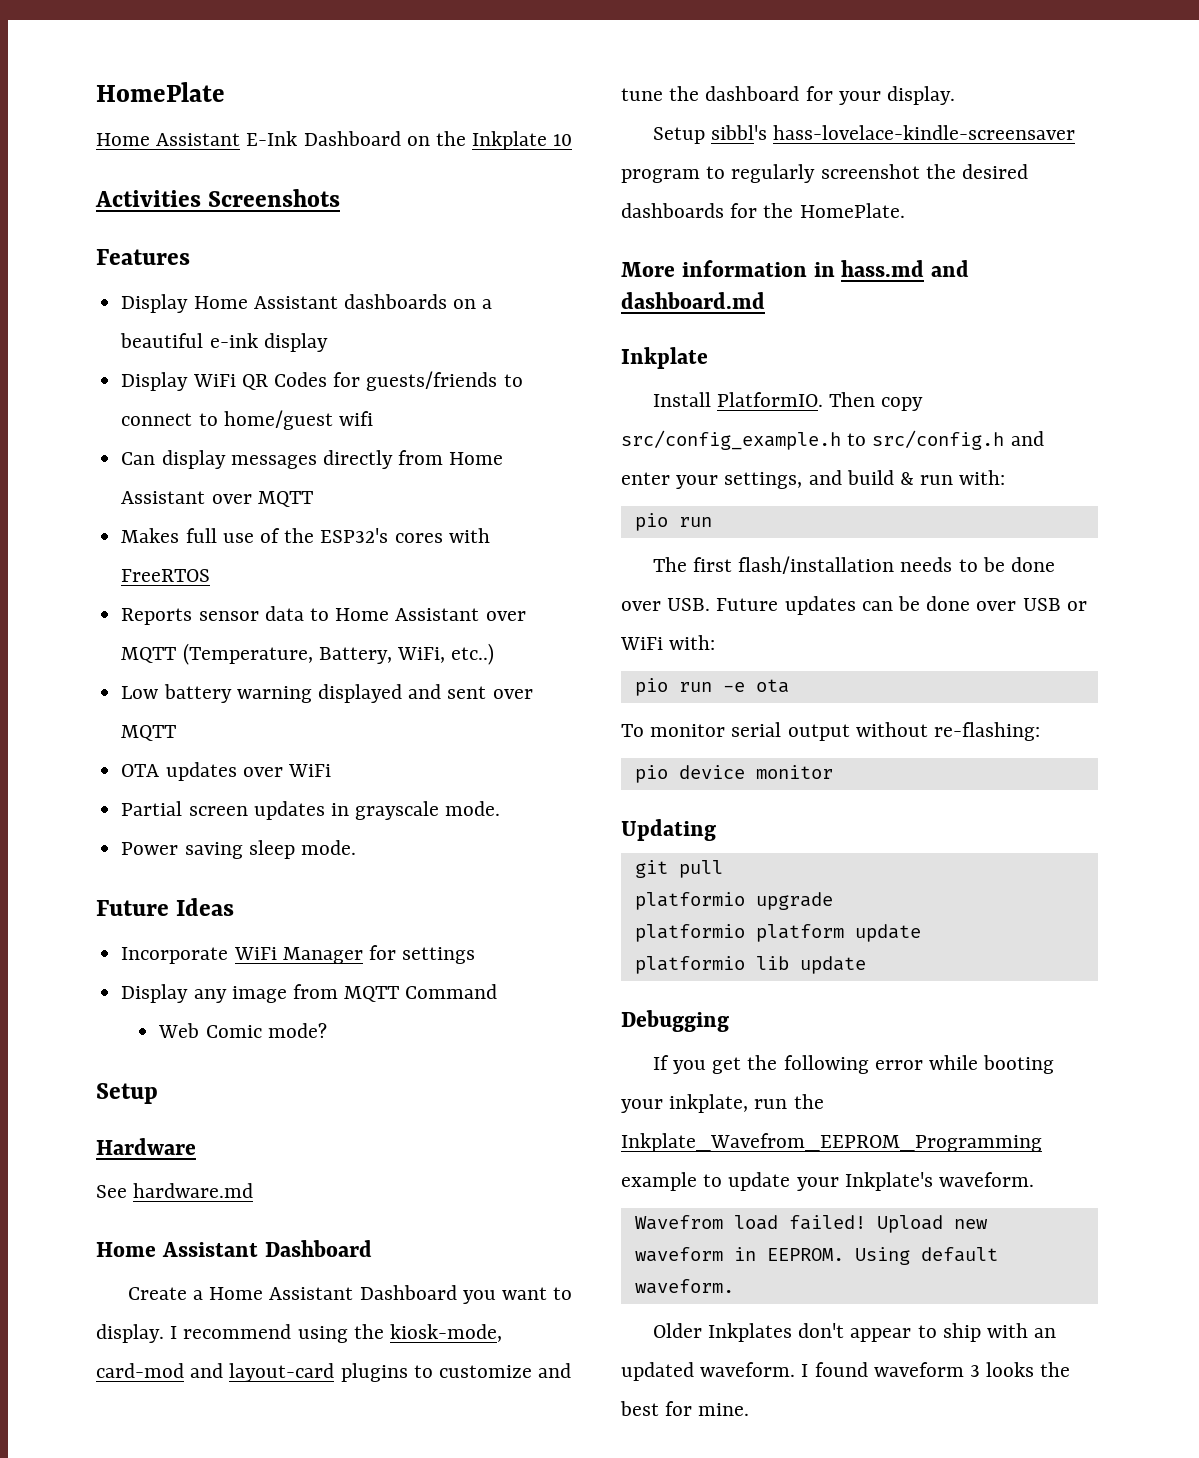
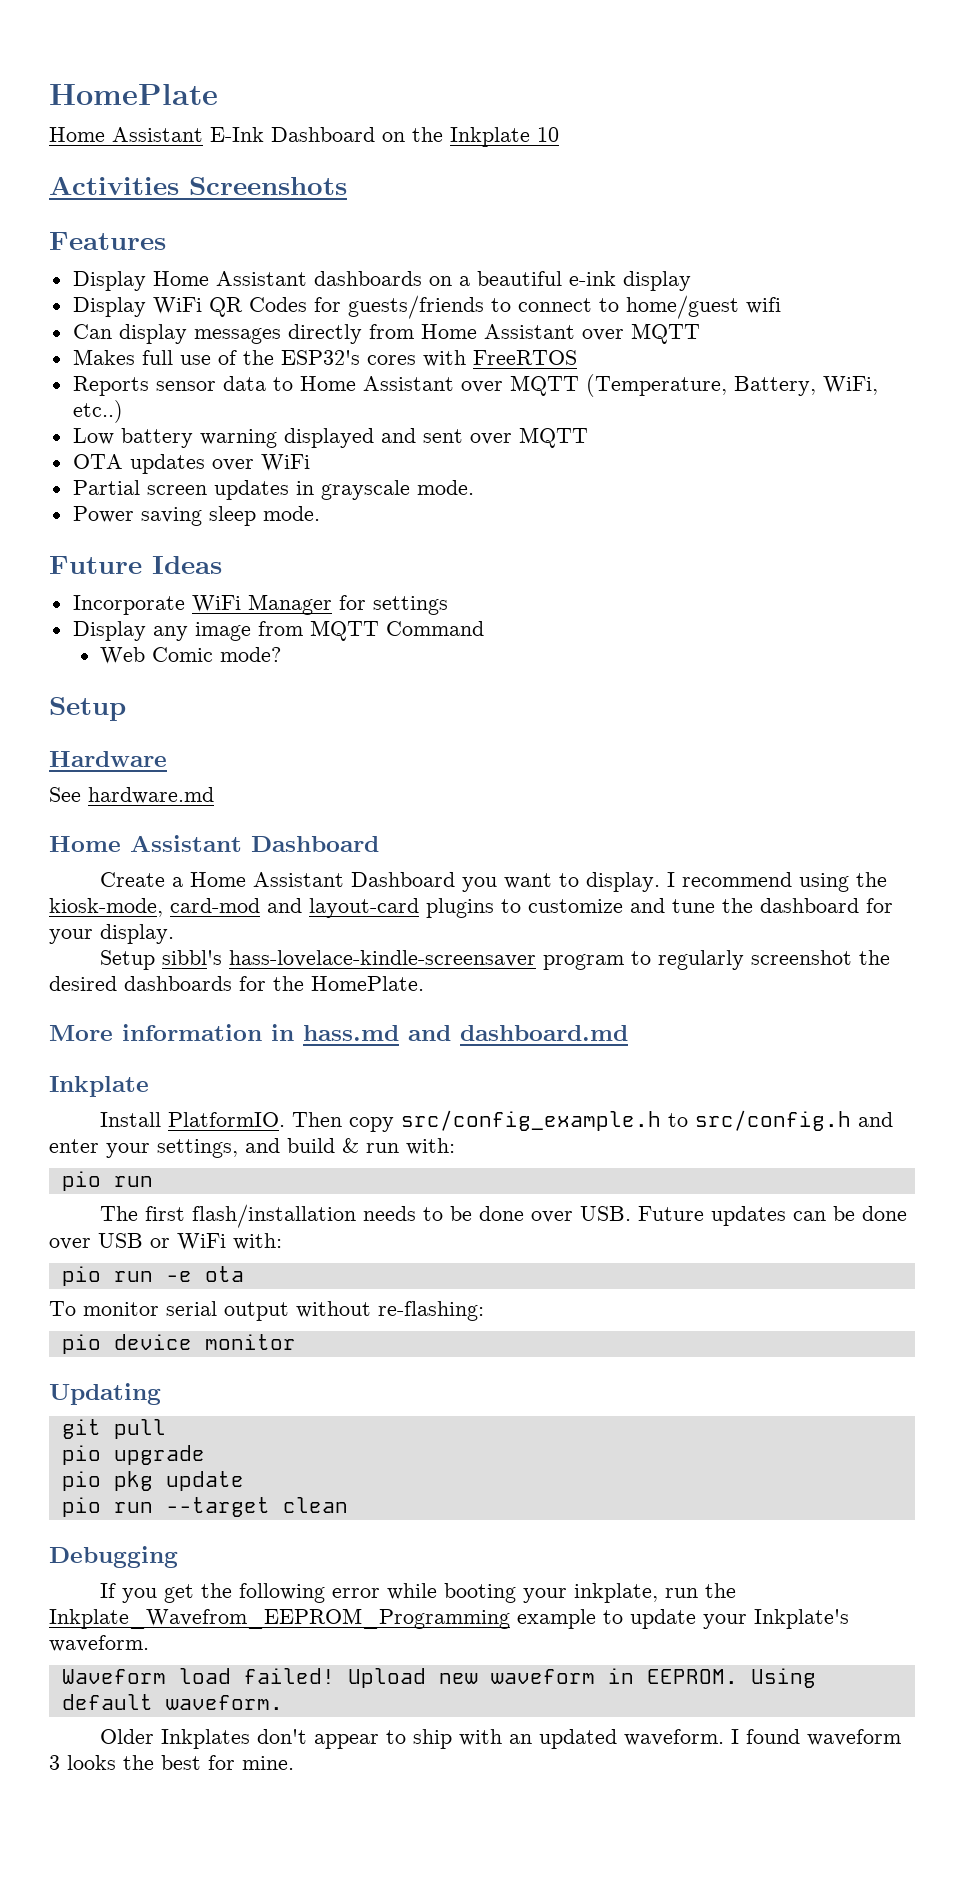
- platformio upgrade
+ pio upgrade
- platformio platform update
- platformio lib update
+ pio pkg update
+ pio run --target clean
- Wavefrom load failed!
+ Waveform load failed!

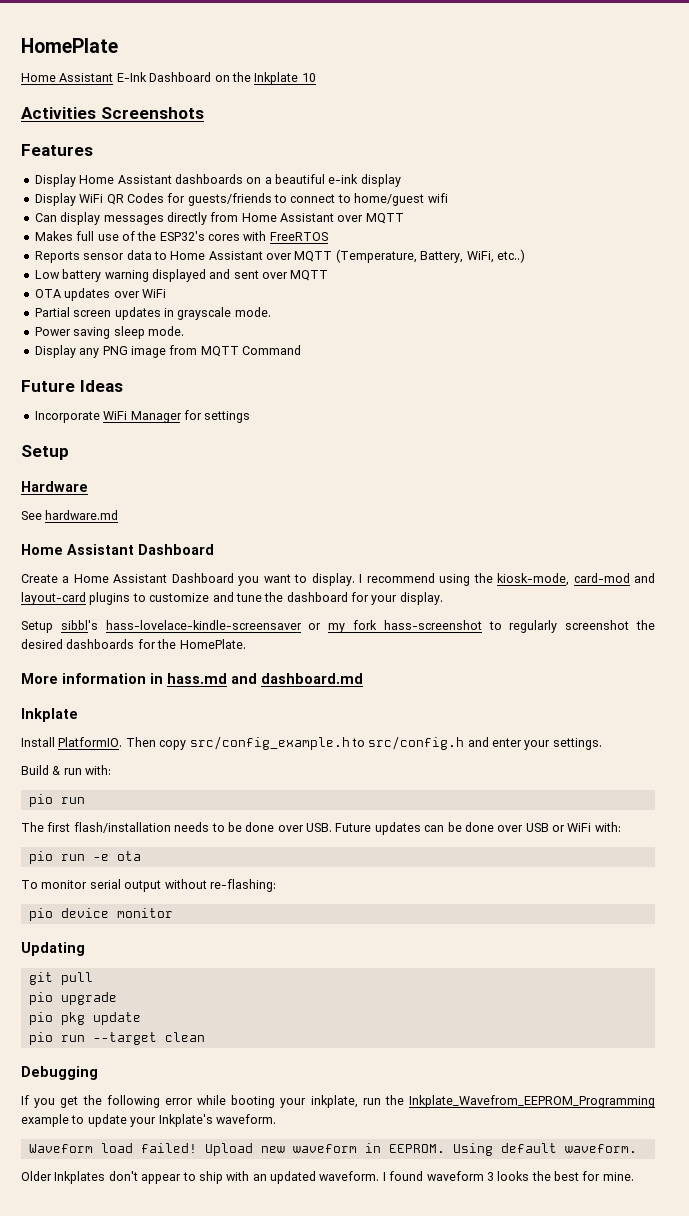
+ Display any PNG image from MQTT Command
- Display any image from MQTT Command
- Web Comic mode?
- Setup sibbl's hass-lovelace-kindle-screensaver program to regularly screenshot the desired dashboards for the HomePlate.
+ Setup sibbl's hass-lovelace-kindle-screensaver or my fork hass-screenshot to regularly screenshot the desired dashboards for the HomePlate.
- Then copy src/config_example.h to src/config.h and enter your settings, and build & run with:
+ Then copy src/config_example.h to src/config.h and enter your settings.
+ Build & run with:

